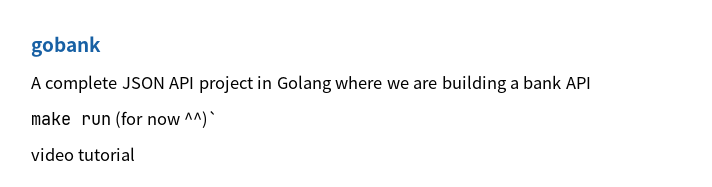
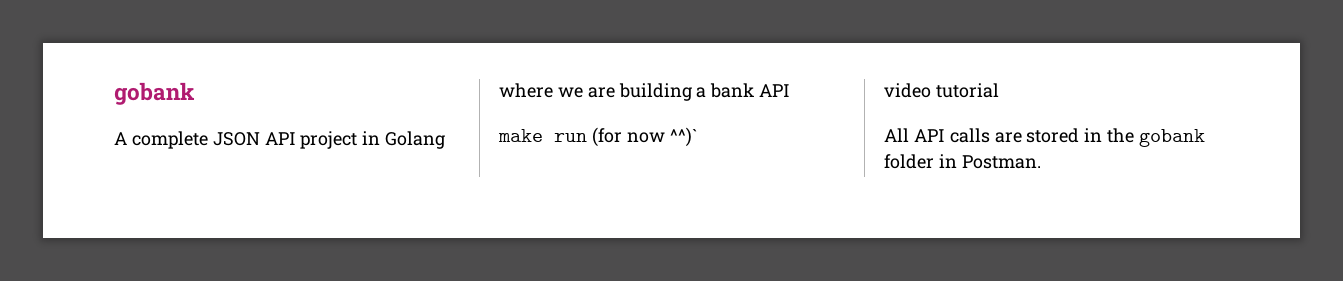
+ All API calls are stored in the gobank folder in Postman.

